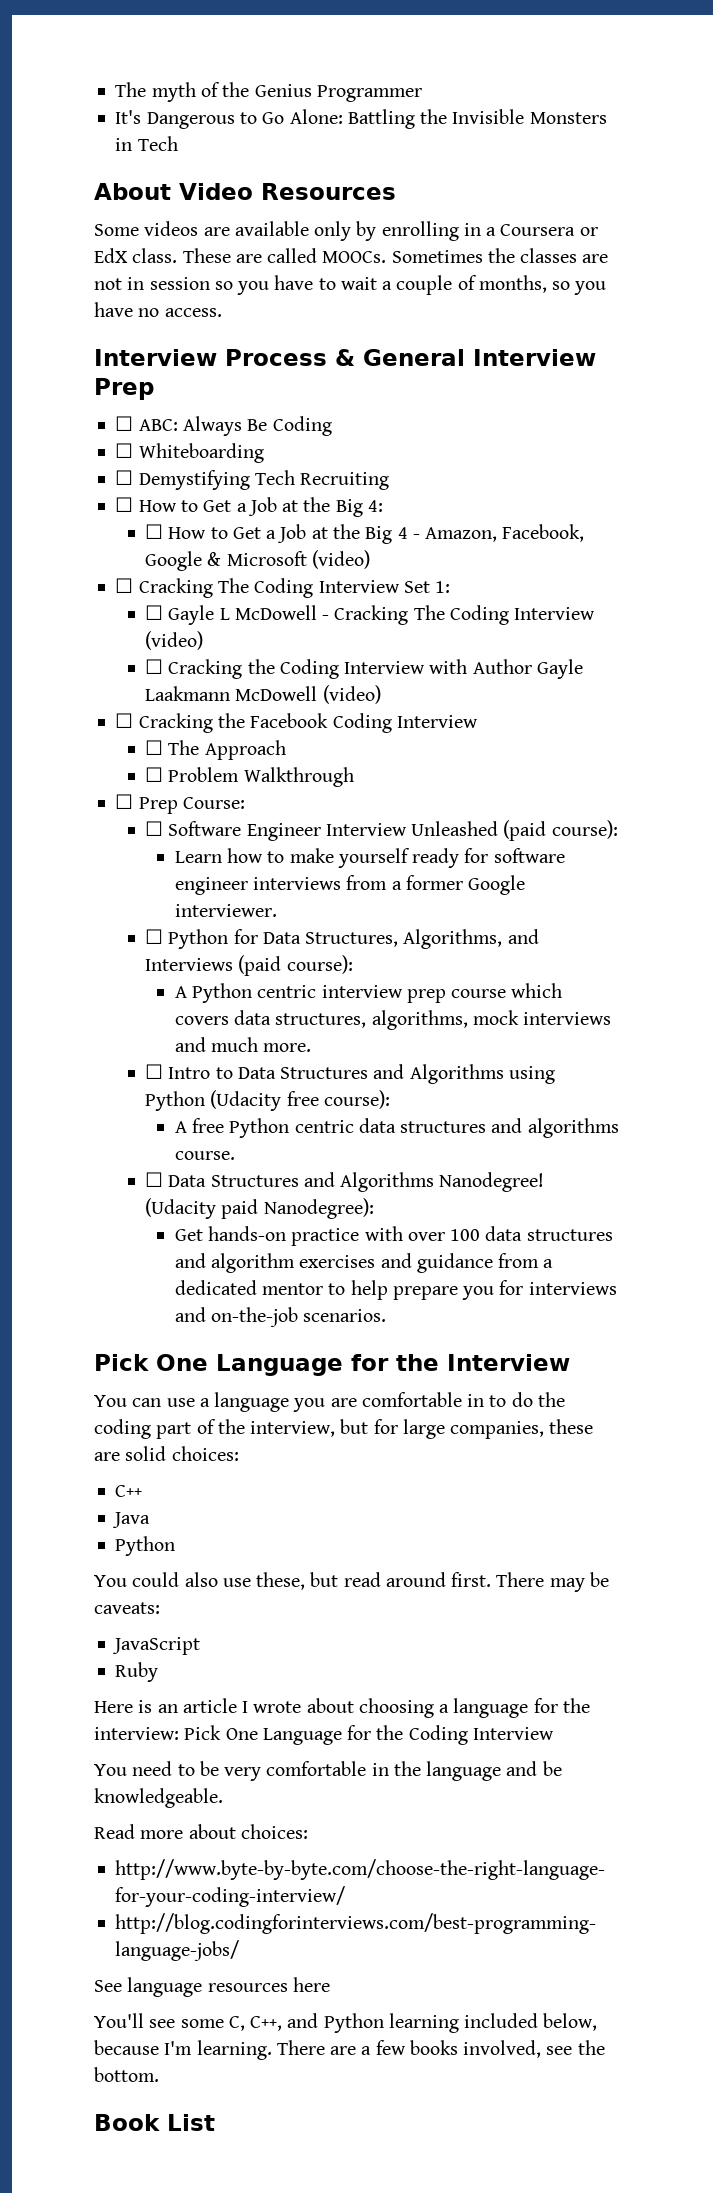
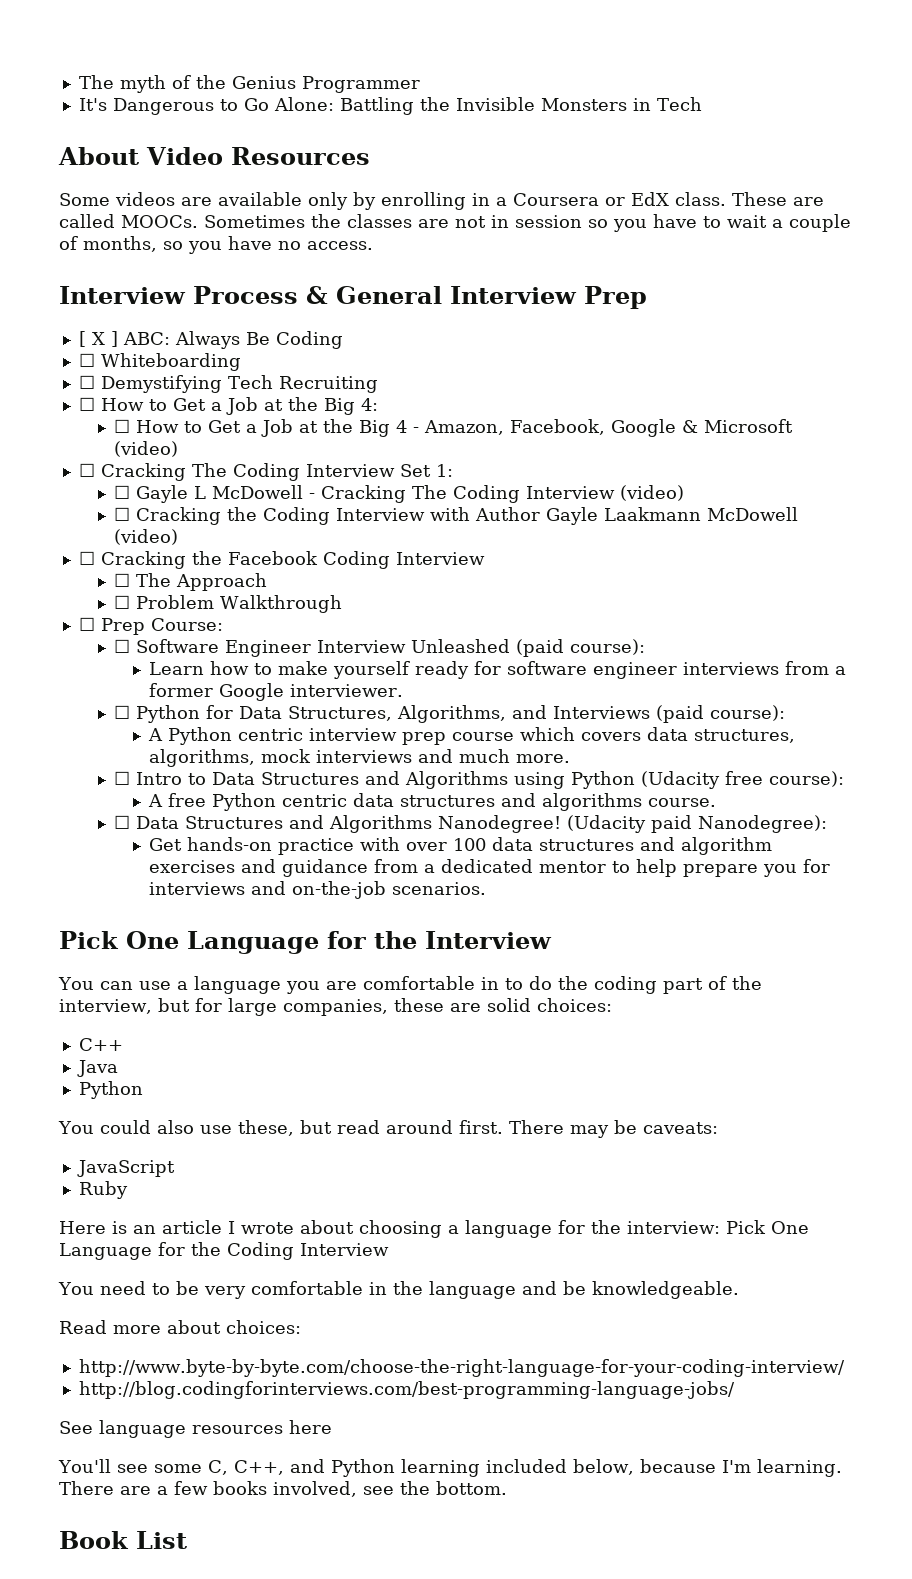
- ☐ ABC: Always Be Coding
+ [ X ] ABC: Always Be Coding

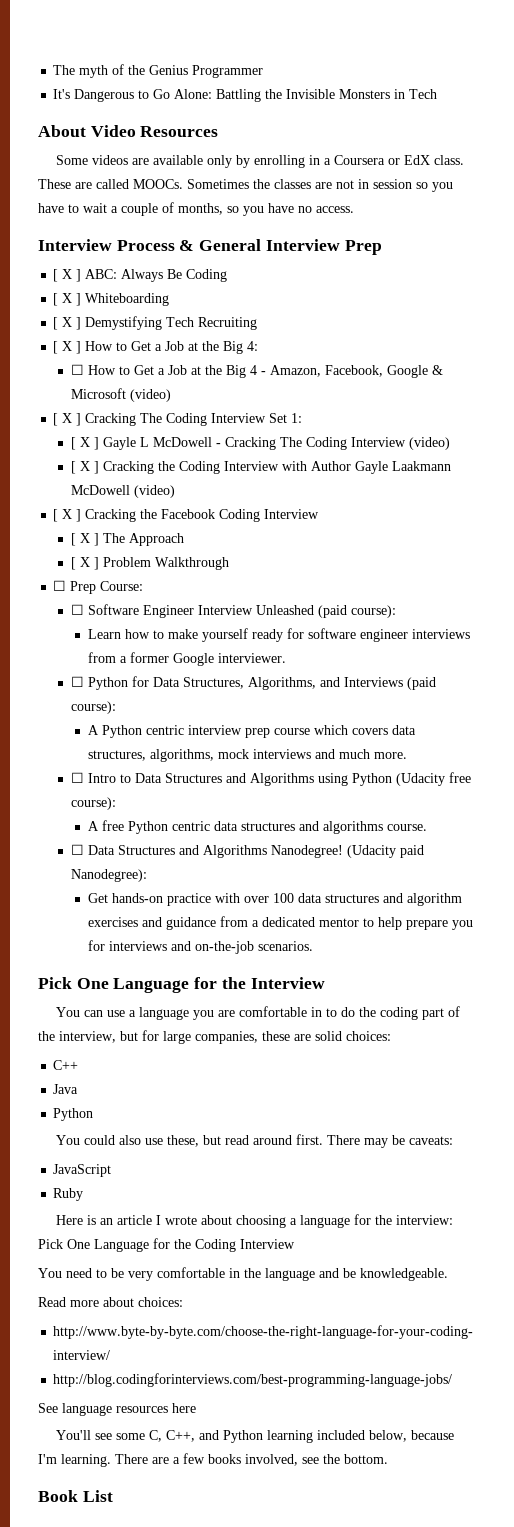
- ☐ Whiteboarding
- ☐ Demystifying Tech Recruiting
+ [ X ] Whiteboarding
+ [ X ] Demystifying Tech Recruiting
- ☐ How to Get a Job at the Big 4:
+ [ X ] How to Get a Job at the Big 4:
- ☐ Cracking The Coding Interview Set 1:
+ [ X ] Cracking The Coding Interview Set 1:
- ☐ Gayle L McDowell - Cracking The Coding Interview (video)
+ [ X ] Gayle L McDowell - Cracking The Coding Interview (video)
- ☐ Cracking the Coding Interview with Author Gayle Laakmann McDowell (video)
+ [ X ] Cracking the Coding Interview with Author Gayle Laakmann McDowell (video)
- ☐ Cracking the Facebook Coding Interview
+ [ X ] Cracking the Facebook Coding Interview
- ☐ The Approach
+ [ X ] The Approach
- ☐ Problem Walkthrough
+ [ X ] Problem Walkthrough

